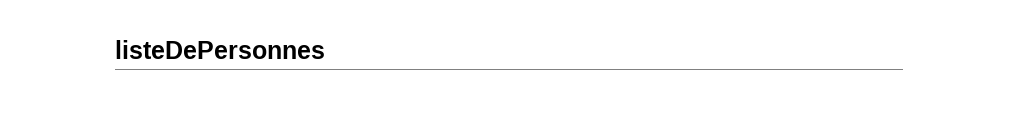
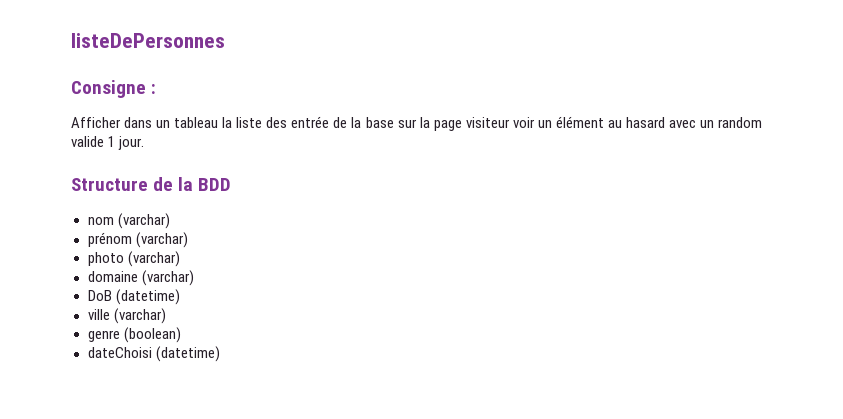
+ Consigne :
+ Afficher dans un tableau la liste des entrée de la base sur la page visiteur voir un élément au hasard avec un random valide 1 jour.
+ Structure de la BDD
+ nom (varchar)
+ prénom (varchar)
+ photo (varchar)
+ domaine (varchar)
+ DoB (datetime)
+ ville (varchar)
+ genre (boolean)
+ dateChoisi (datetime)

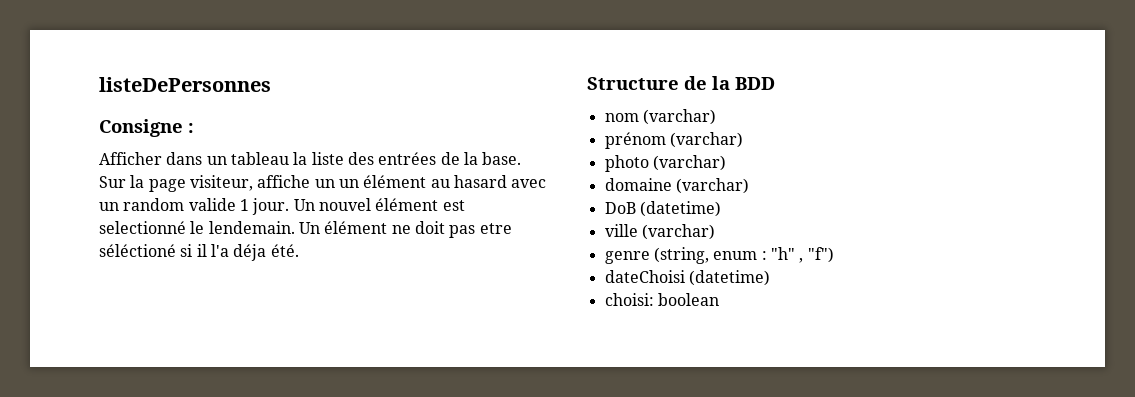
- Afficher dans un tableau la liste des entrée de la base sur la page visiteur voir un élément au hasard avec un random valide 1 jour.
+ Afficher dans un tableau la liste des entrées de la base. Sur la page visiteur, affiche un un élément au hasard avec un random valide 1 jour. Un nouvel élément est selectionné le lendemain. Un élément ne doit pas etre séléctioné si il l'a déja été.
- genre (boolean)
+ genre (string, enum : "h" , "f")
+ choisi: boolean

